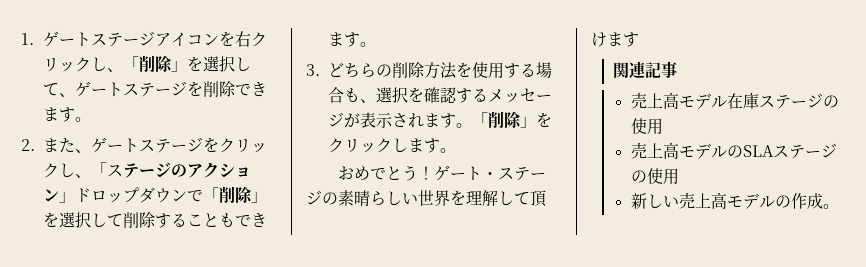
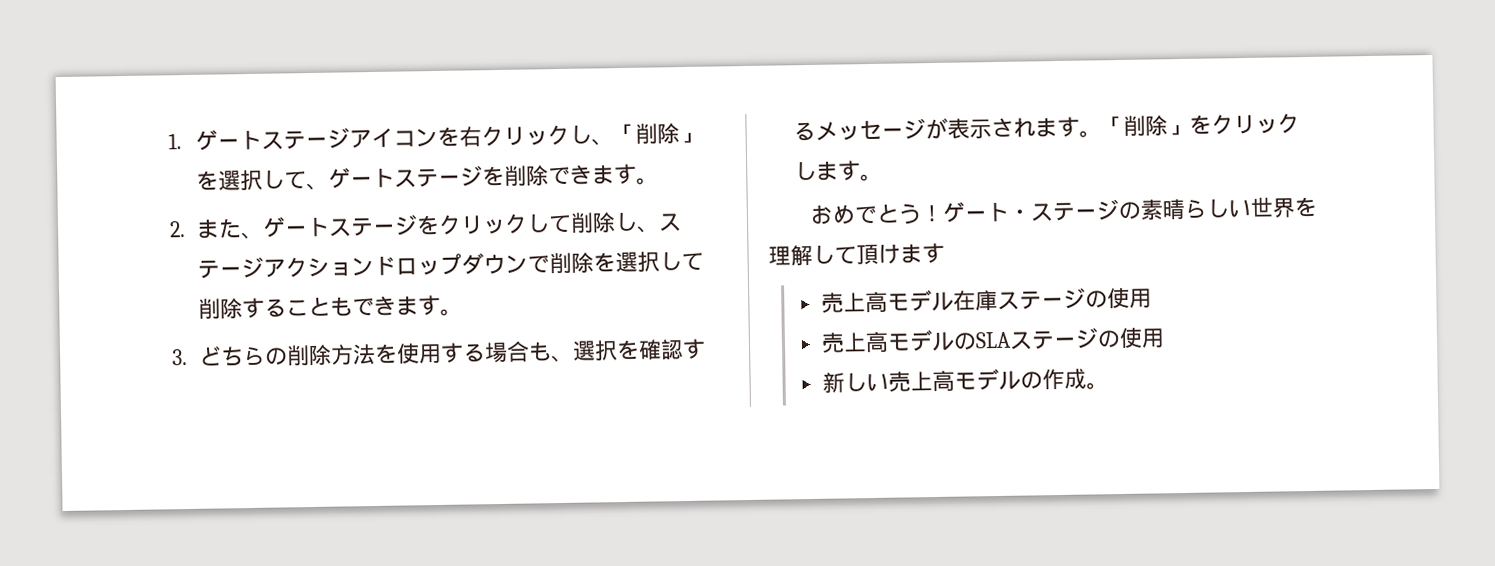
- 2.また、ゲートステージをクリックし、「ステージのアクション」ドロップダウンで「削除」を選択して削除することもできます。
+ 2.また、ゲートステージをクリックして削除し、ステージアクションドロップダウンで削除を選択して削除することもできます。
- 関連記事

